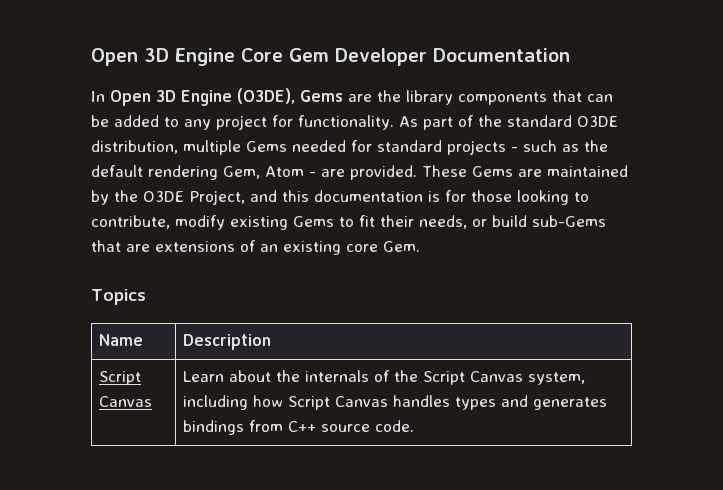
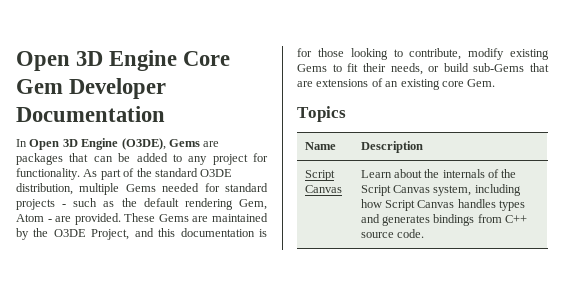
- In Open 3D Engine (O3DE), Gems are the library components that can be added to any project for functionality.
+ In Open 3D Engine (O3DE), Gems are packages that can be added to any project for functionality.

